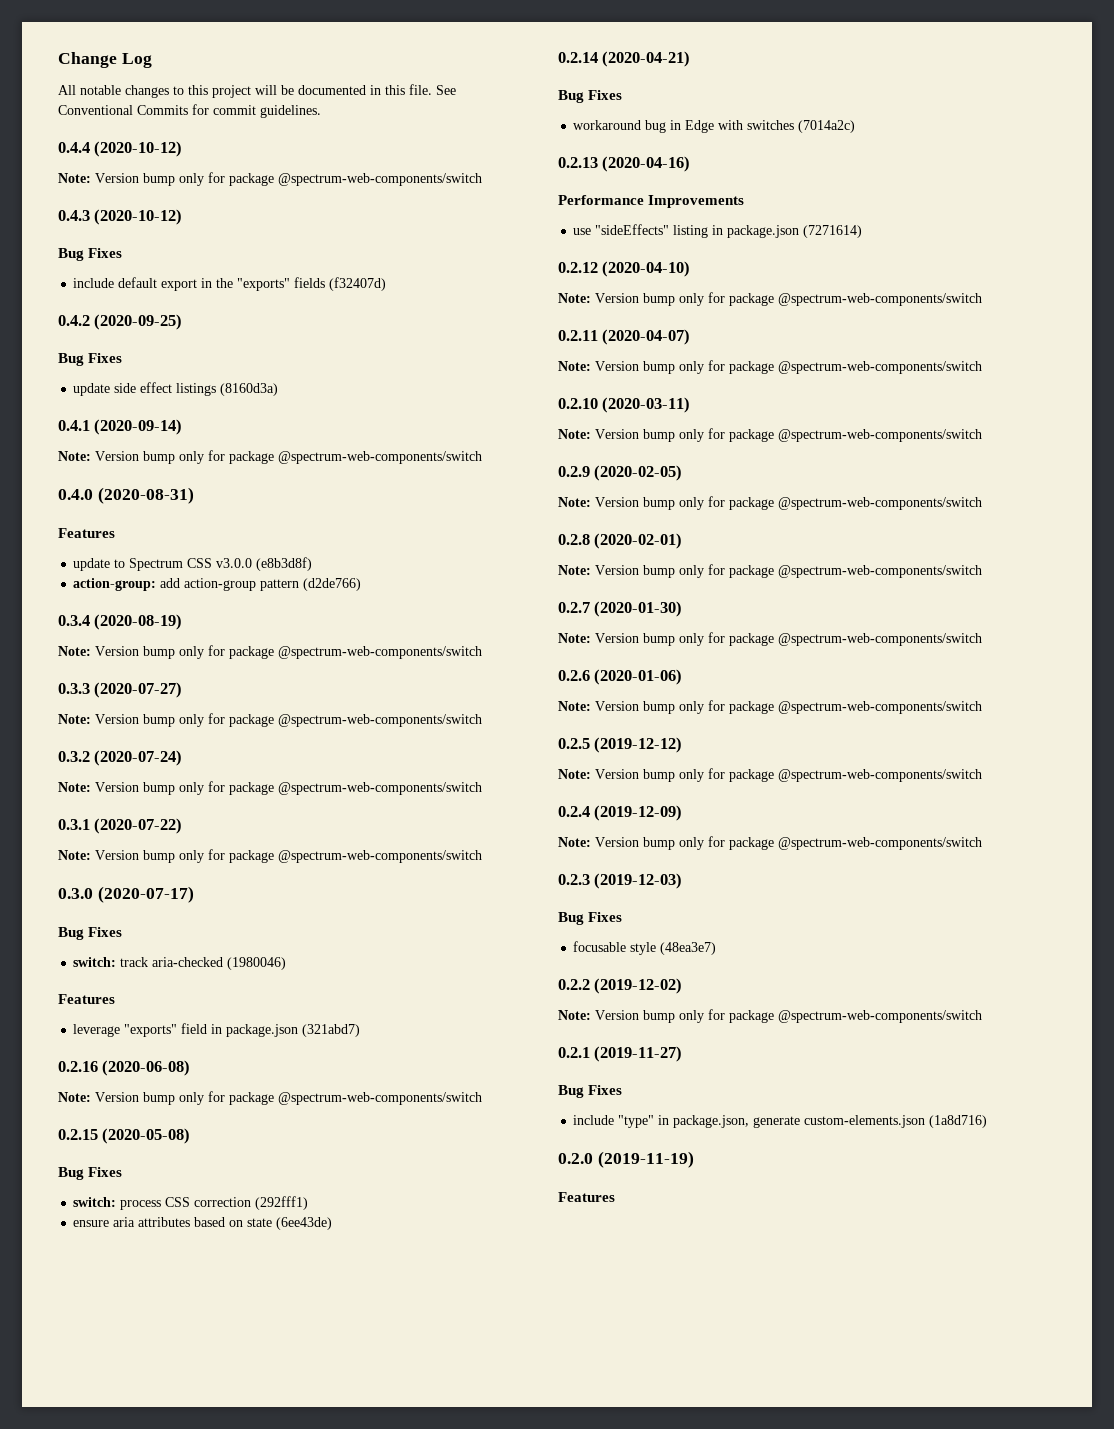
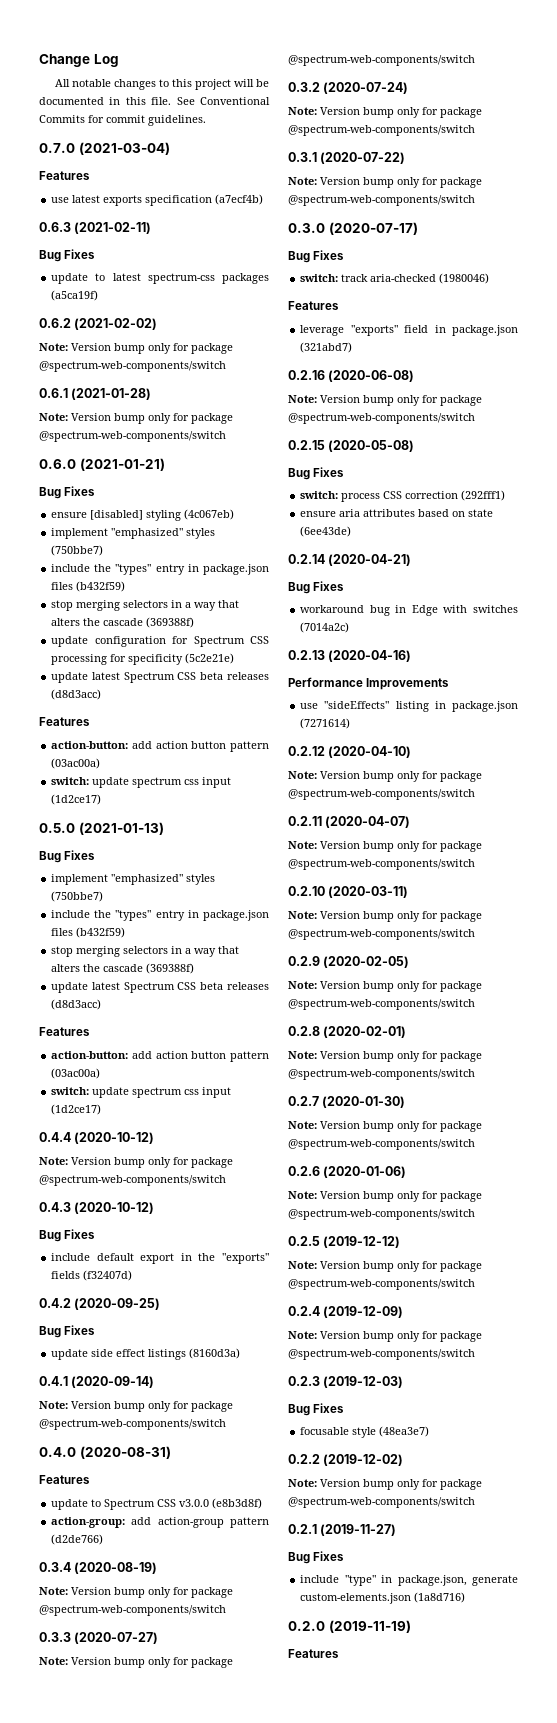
+ 0.7.0 (2021-03-04)
+ Features
+ use latest exports specification (a7ecf4b)
+ 0.6.3 (2021-02-11)
+ Bug Fixes
+ update to latest spectrum-css packages (a5ca19f)
+ 0.6.2 (2021-02-02)
+ Note: Version bump only for package @spectrum-web-components/switch
+ 0.6.1 (2021-01-28)
+ Note: Version bump only for package @spectrum-web-components/switch
+ 0.6.0 (2021-01-21)
+ Bug Fixes
+ ensure [disabled] styling (4c067eb)
+ implement "emphasized" styles (750bbe7)
+ include the "types" entry in package.json files (b432f59)
+ stop merging selectors in a way that alters the cascade (369388f)
+ update configuration for Spectrum CSS processing for specificity (5c2e21e)
+ update latest Spectrum CSS beta releases (d8d3acc)
+ Features
+ action-button: add action button pattern (03ac00a)
+ switch: update spectrum css input (1d2ce17)
+ 0.5.0 (2021-01-13)
+ Bug Fixes
+ implement "emphasized" styles (750bbe7)
+ include the "types" entry in package.json files (b432f59)
+ stop merging selectors in a way that alters the cascade (369388f)
+ update latest Spectrum CSS beta releases (d8d3acc)
+ Features
+ action-button: add action button pattern (03ac00a)
+ switch: update spectrum css input (1d2ce17)

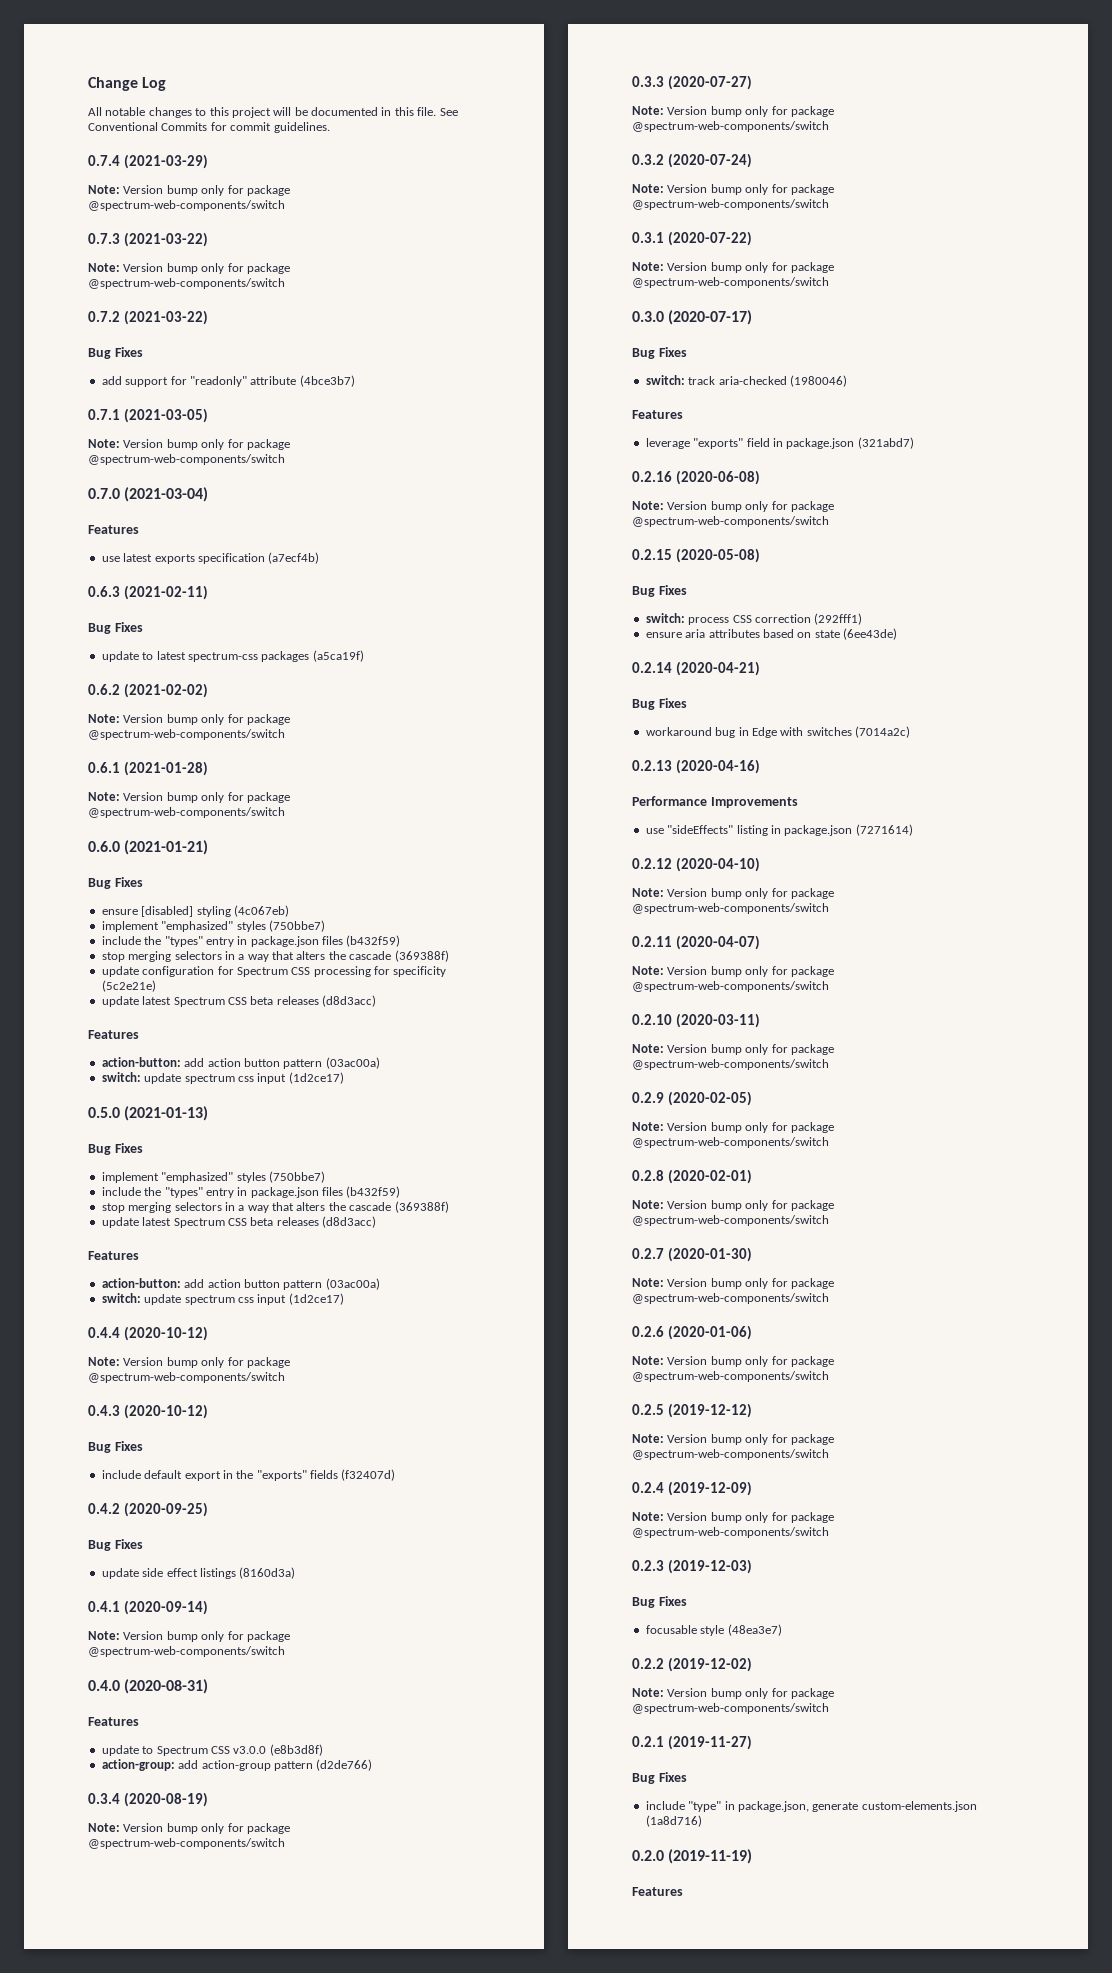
+ 0.7.4 (2021-03-29)
+ Note: Version bump only for package @spectrum-web-components/switch
+ 0.7.3 (2021-03-22)
+ Note: Version bump only for package @spectrum-web-components/switch
+ 0.7.2 (2021-03-22)
+ Bug Fixes
+ add support for "readonly" attribute (4bce3b7)
+ 0.7.1 (2021-03-05)
+ Note: Version bump only for package @spectrum-web-components/switch

